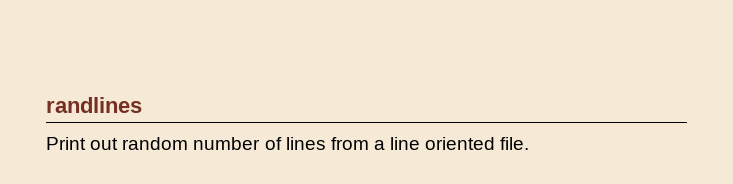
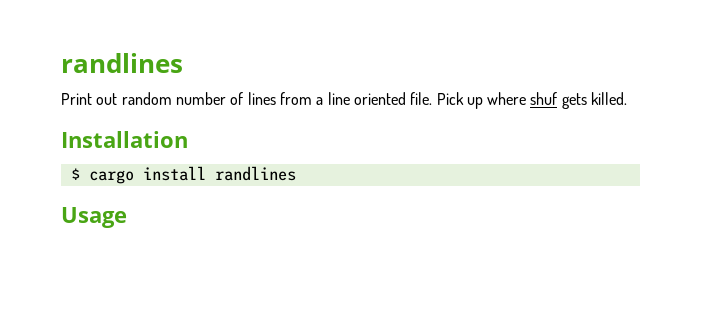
+ Pick up where shuf gets killed.
+ Installation
+ $ cargo install randlines
+ Usage

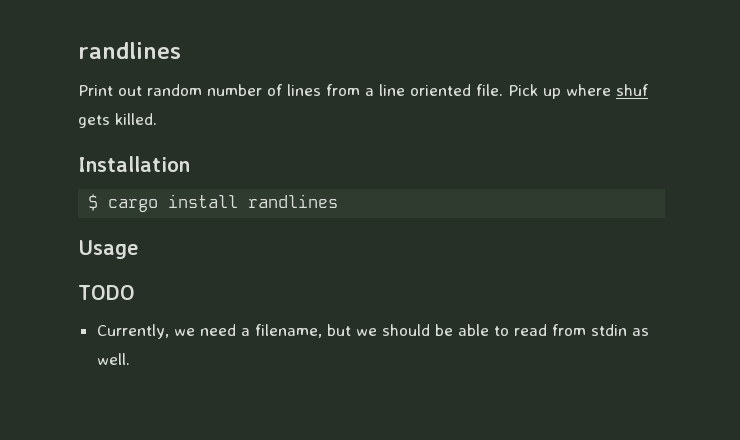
+ TODO
+ Currently, we need a filename, but we should be able to read from stdin as well.

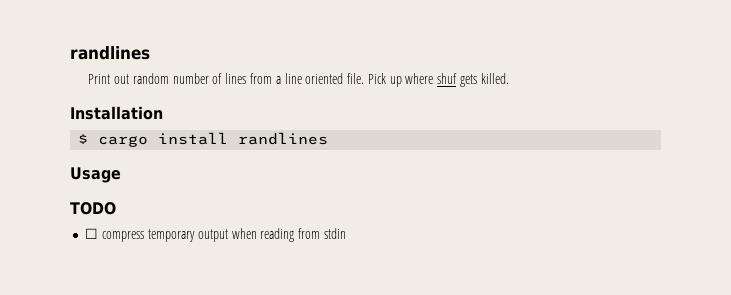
- Currently, we need a filename, but we should be able to read from stdin as well.
+ ☐ compress temporary output when reading from stdin

